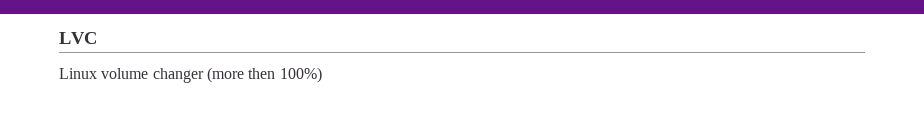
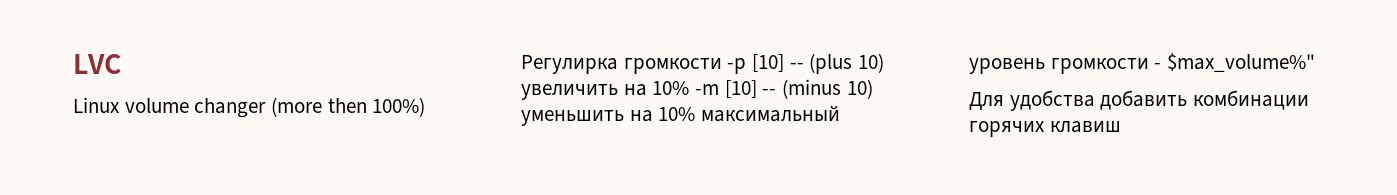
- Linux volume changer (more then 100%)
+ Linux volume changer (more then 100%) Регулирка громкости -p [10] -- (plus 10) увеличить на 10% -m [10] -- (minus 10) уменьшить на 10% максимальный уровень громкости - $max_volume%"
+ Для удобства добавить комбинации горячих клавиш

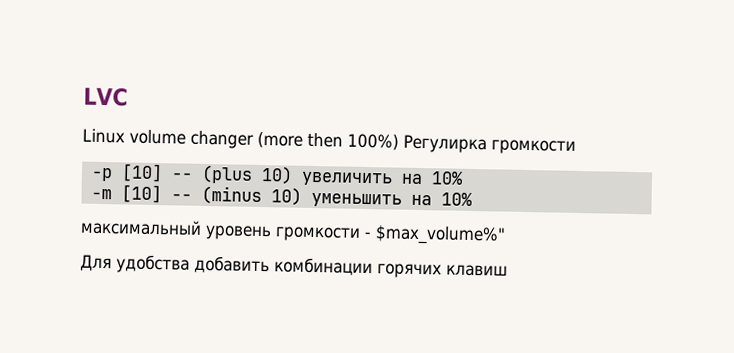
- Linux volume changer (more then 100%) Регулирка громкости -p [10] -- (plus 10) увеличить на 10% -m [10] -- (minus 10) уменьшить на 10% максимальный уровень громкости - $max_volume%"
+ Linux volume changer (more then 100%) Регулирка громкости
+ -p [10] -- (plus 10) увеличить на 10%
+ -m [10] -- (minus 10) уменьшить на 10%
+ максимальный уровень громкости - $max_volume%"

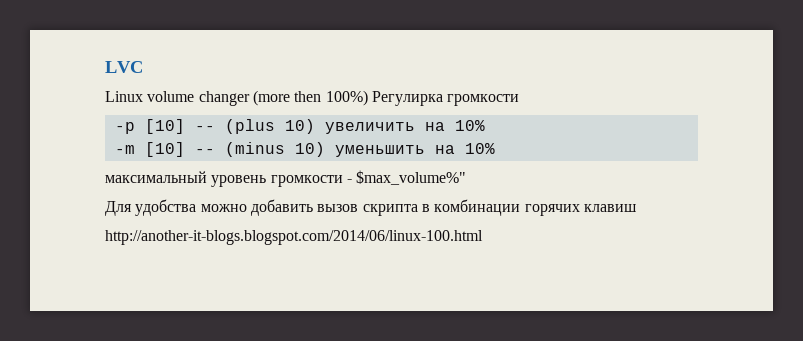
- Для удобства добавить комбинации горячих клавиш
+ Для удобства можно добавить вызов скрипта в комбинации горячих клавиш
+ http://another-it-blogs.blogspot.com/2014/06/linux-100.html

